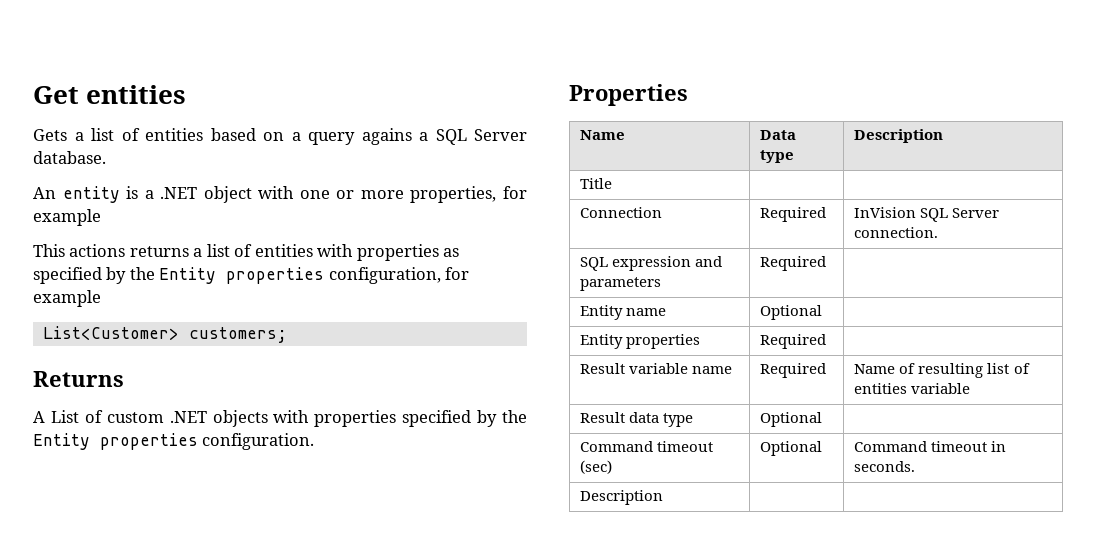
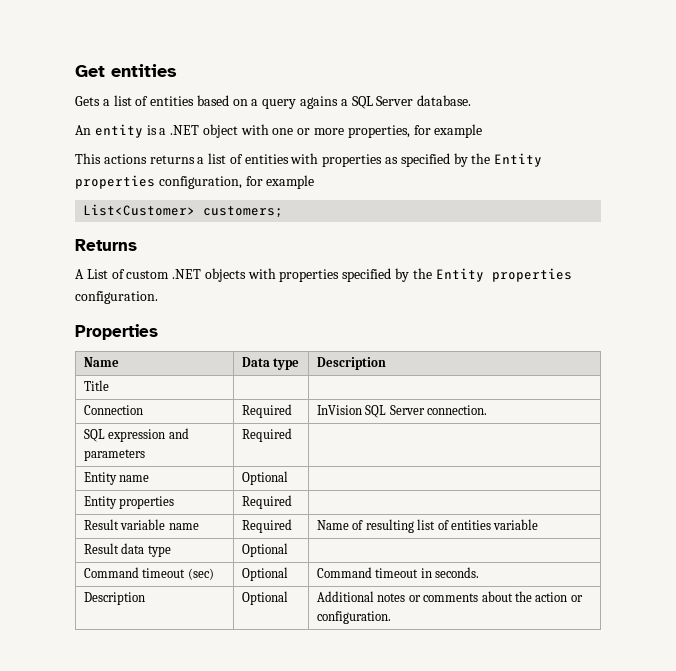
- Description | |
+ Description | Optional | Additional notes or comments about the action or configuration.

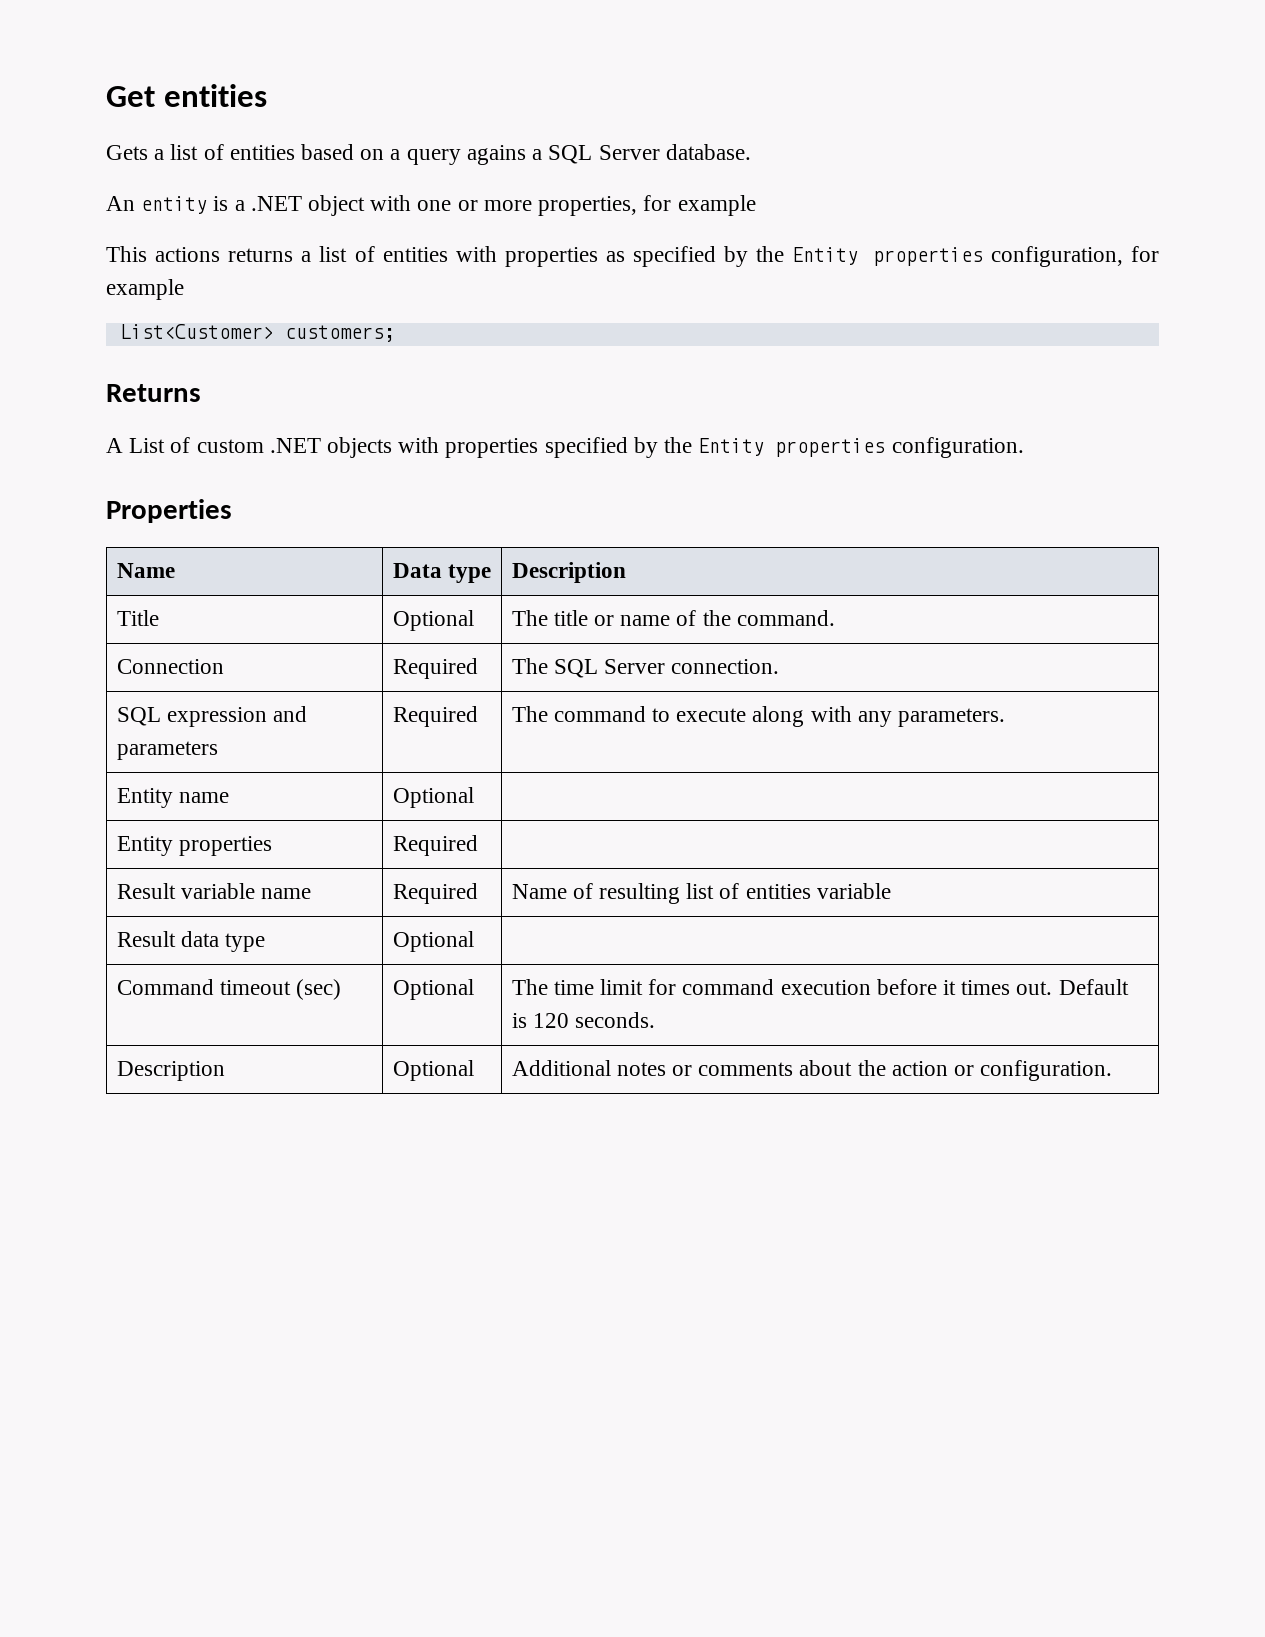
- Title | |
+ Title | Optional | The title or name of the command.
- Connection | Required | InVision SQL Server connection.
+ Connection | Required | The SQL Server connection.
- SQL expression and parameters | Required |
+ SQL expression and parameters | Required | The command to execute along with any parameters.
- Command timeout (sec) | Optional | Command timeout in seconds.
+ Command timeout (sec) | Optional | The time limit for command execution before it times out. Default is 120 seconds.

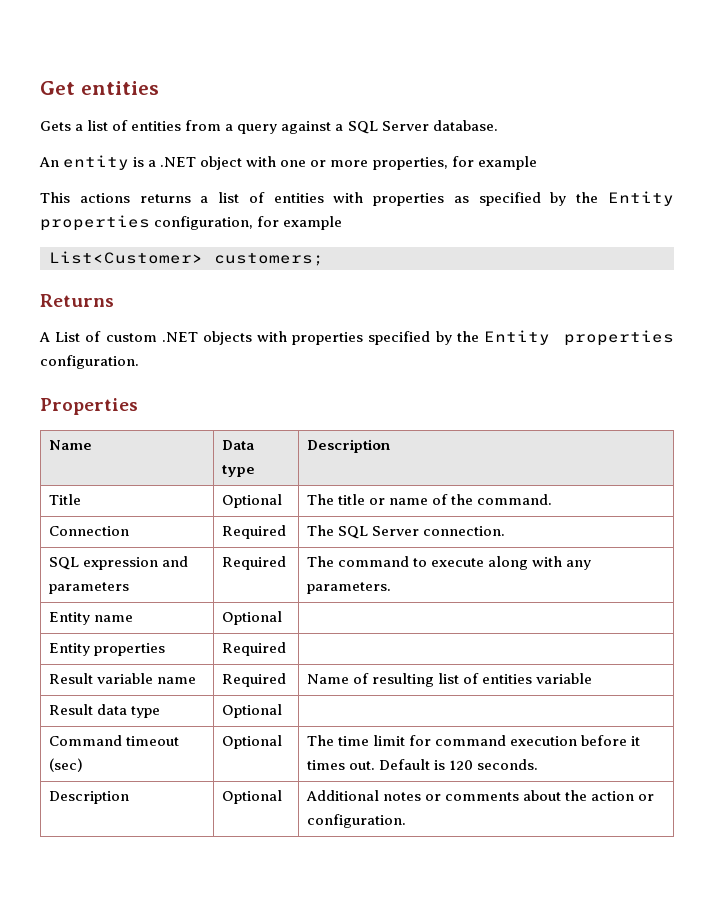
- Gets a list of entities based on a query agains a SQL Server database.
+ Gets a list of entities from a query against a SQL Server database.

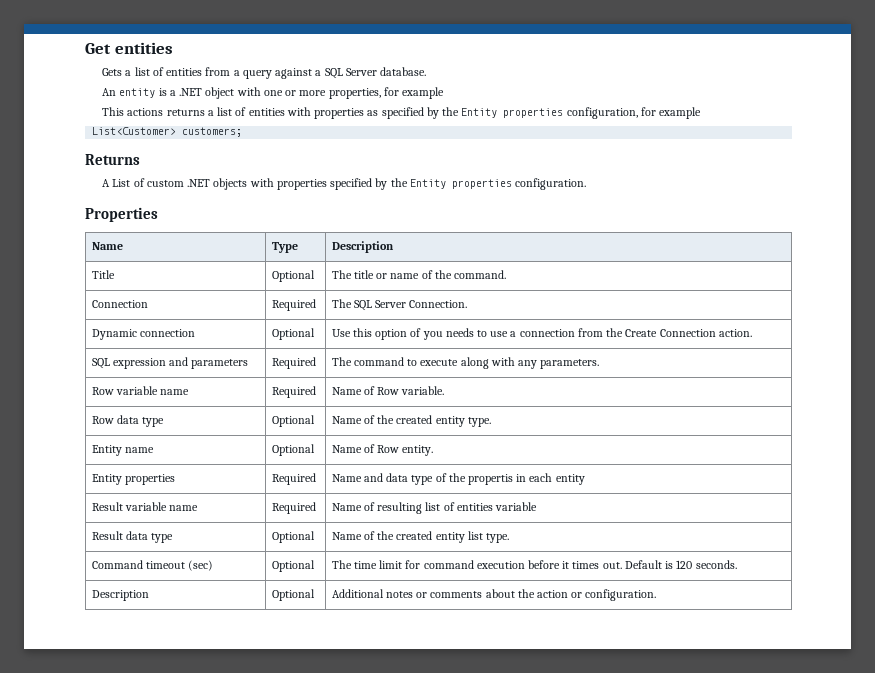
- Name | Data type | Description
+ Name | Type | Description
- Connection | Required | The SQL Server connection.
+ Connection | Required | The SQL Server Connection.
+ Dynamic connection | Optional | Use this option of you needs to use a connection from the Create Connection action.
+ Row variable name | Required | Name of Row variable.
+ Row data type | Optional | Name of the created entity type.
- Entity name | Optional |
+ Entity name | Optional | Name of Row entity.
- Entity properties | Required |
+ Entity properties | Required | Name and data type of the propertis in each entity
- Result data type | Optional |
+ Result data type | Optional | Name of the created entity list type.

